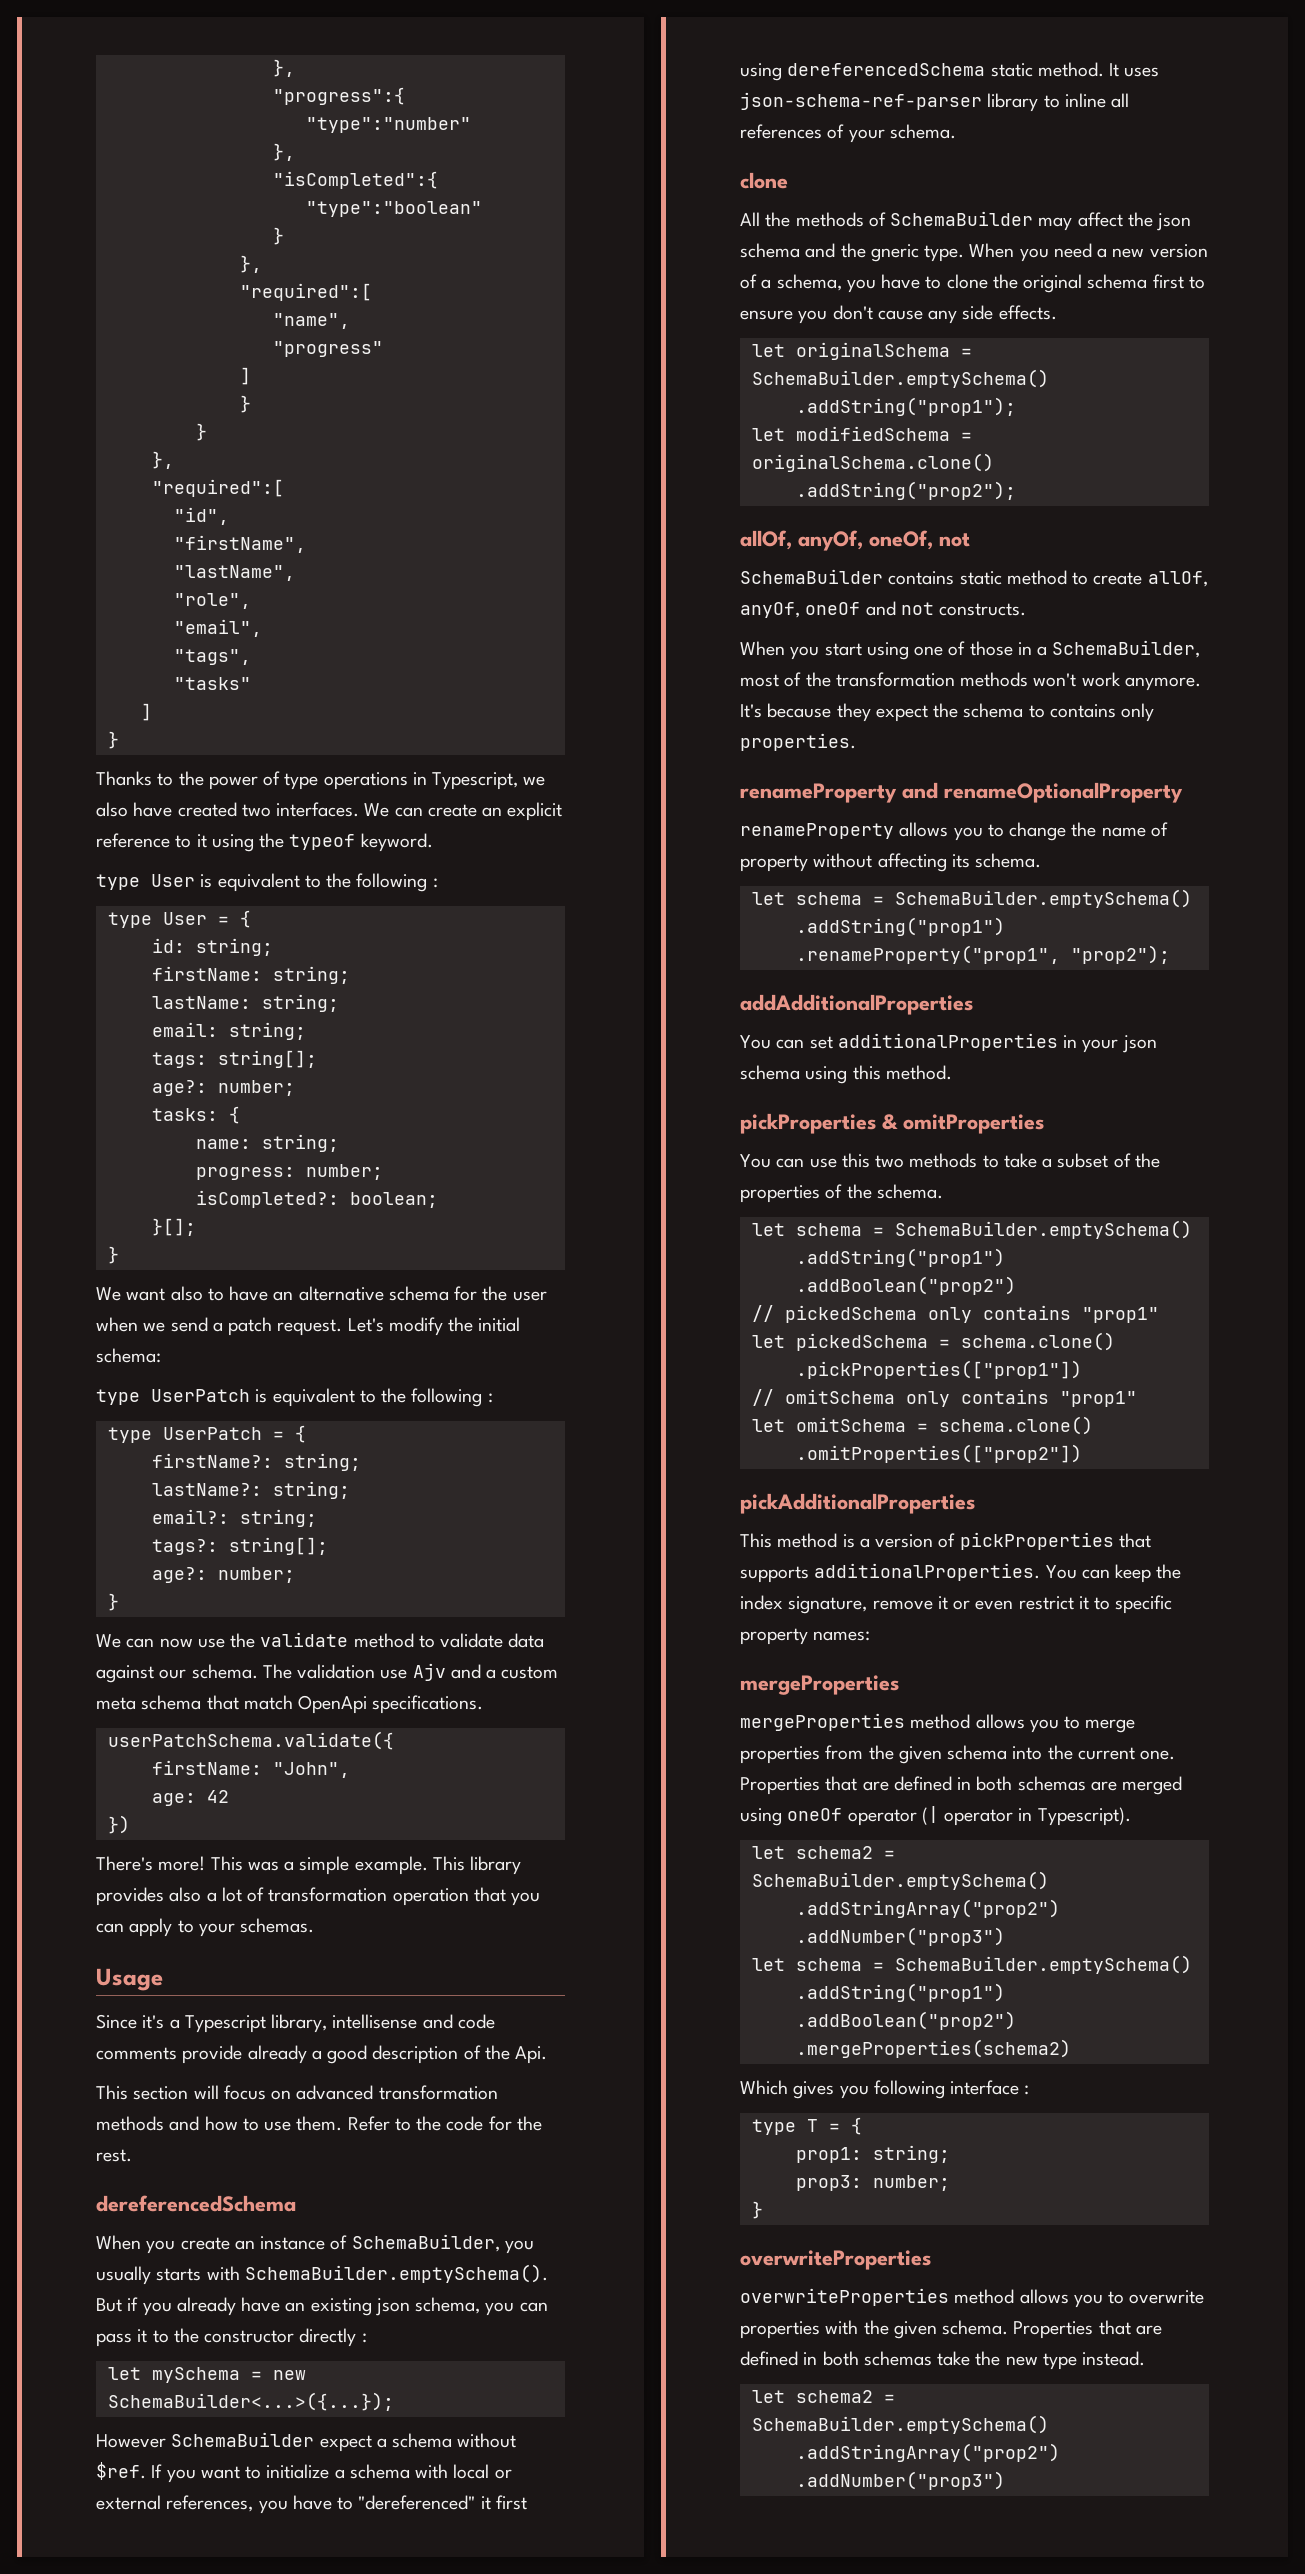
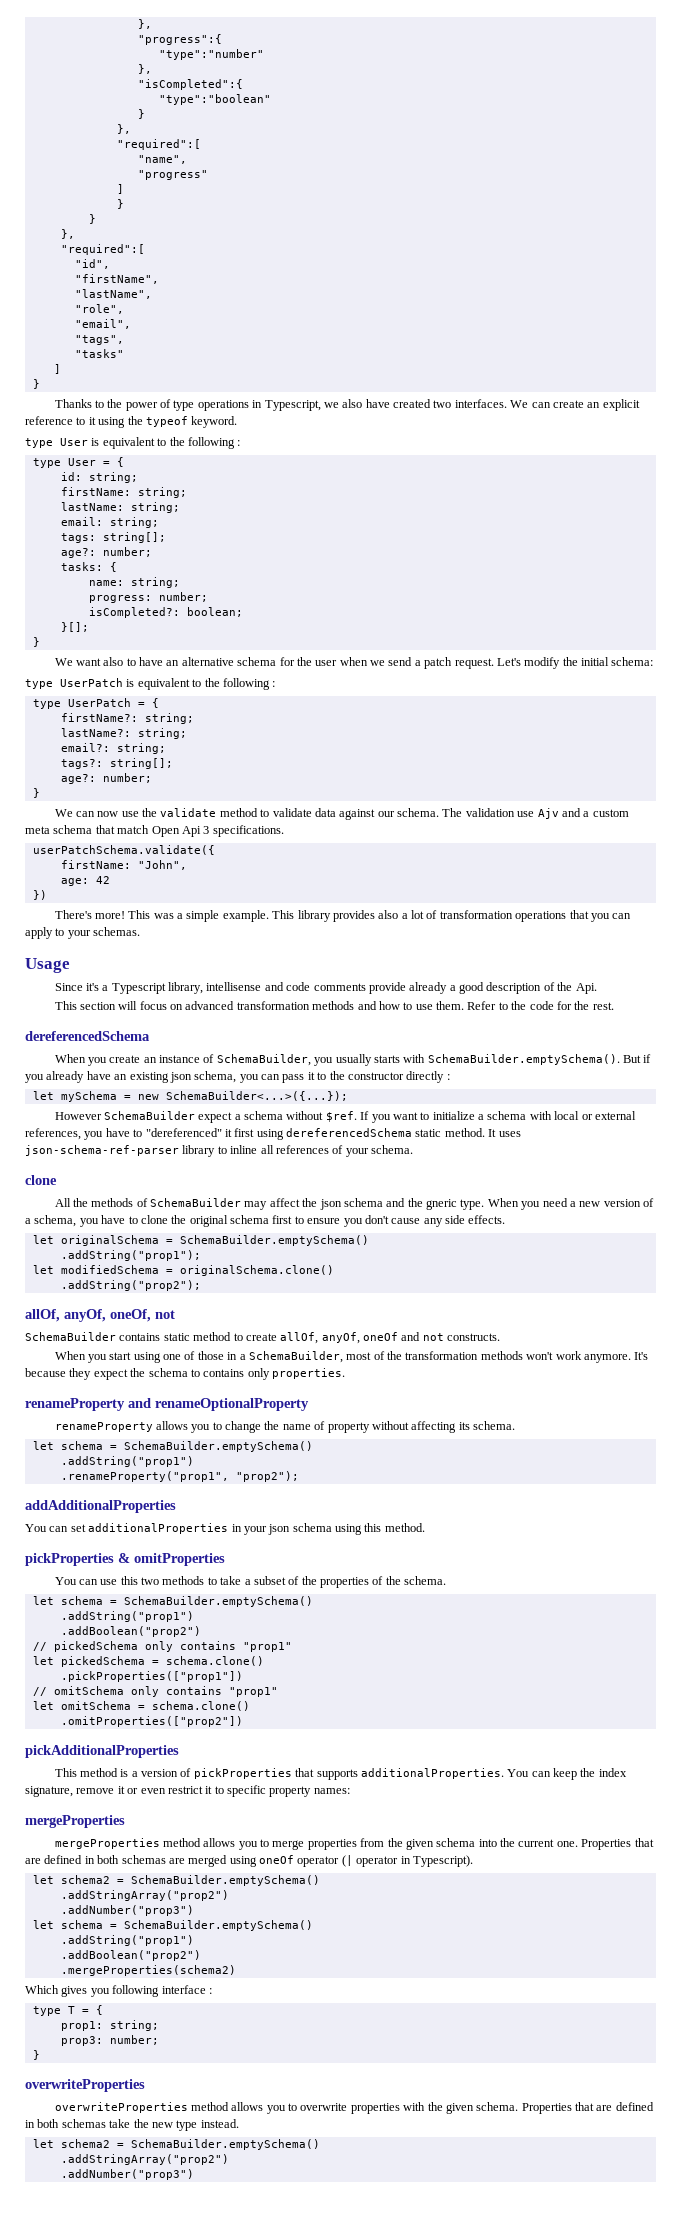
- The validation use Ajv and a custom meta schema that match OpenApi specifications.
+ The validation use Ajv and a custom meta schema that match Open Api 3 specifications.
- This library provides also a lot of transformation operation that you can apply to your schemas.
+ This library provides also a lot of transformation operations that you can apply to your schemas.

